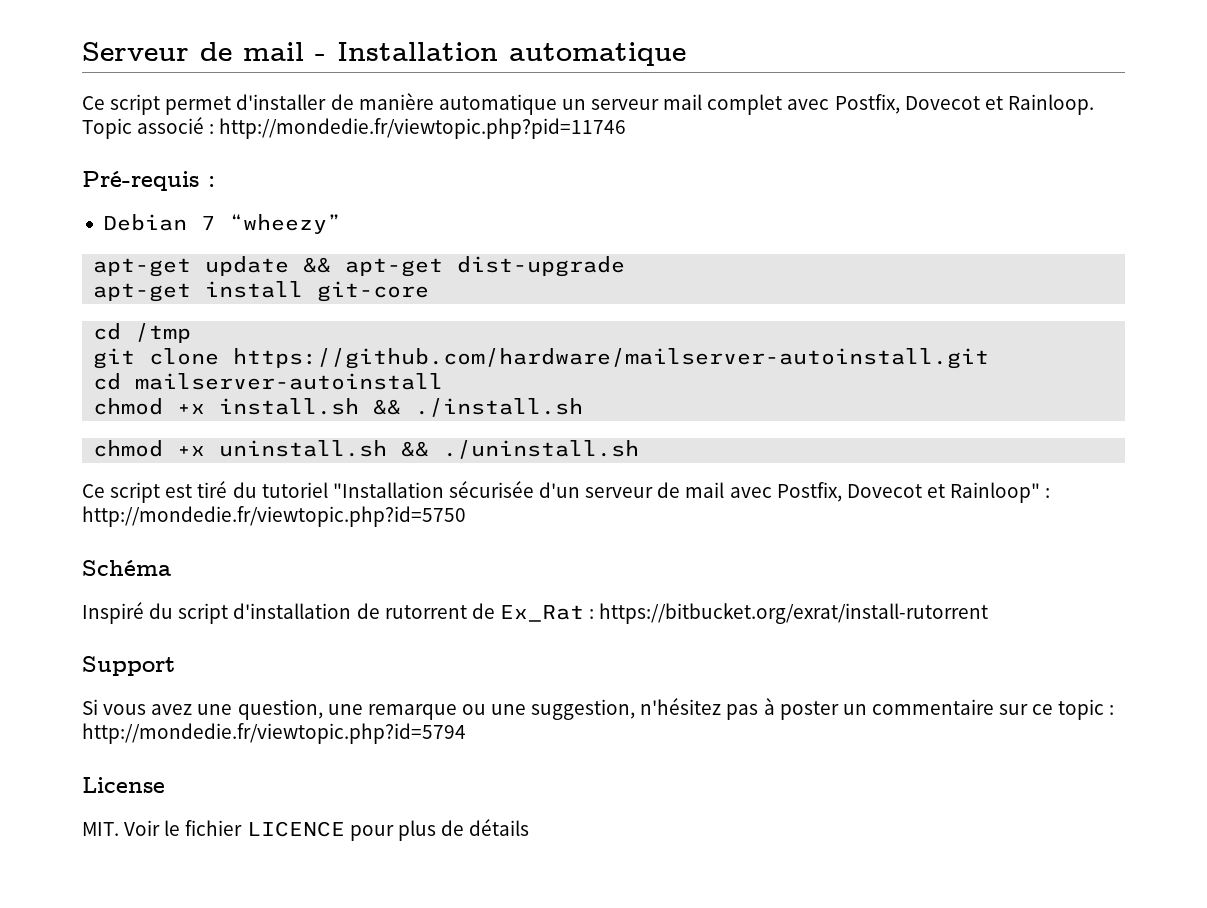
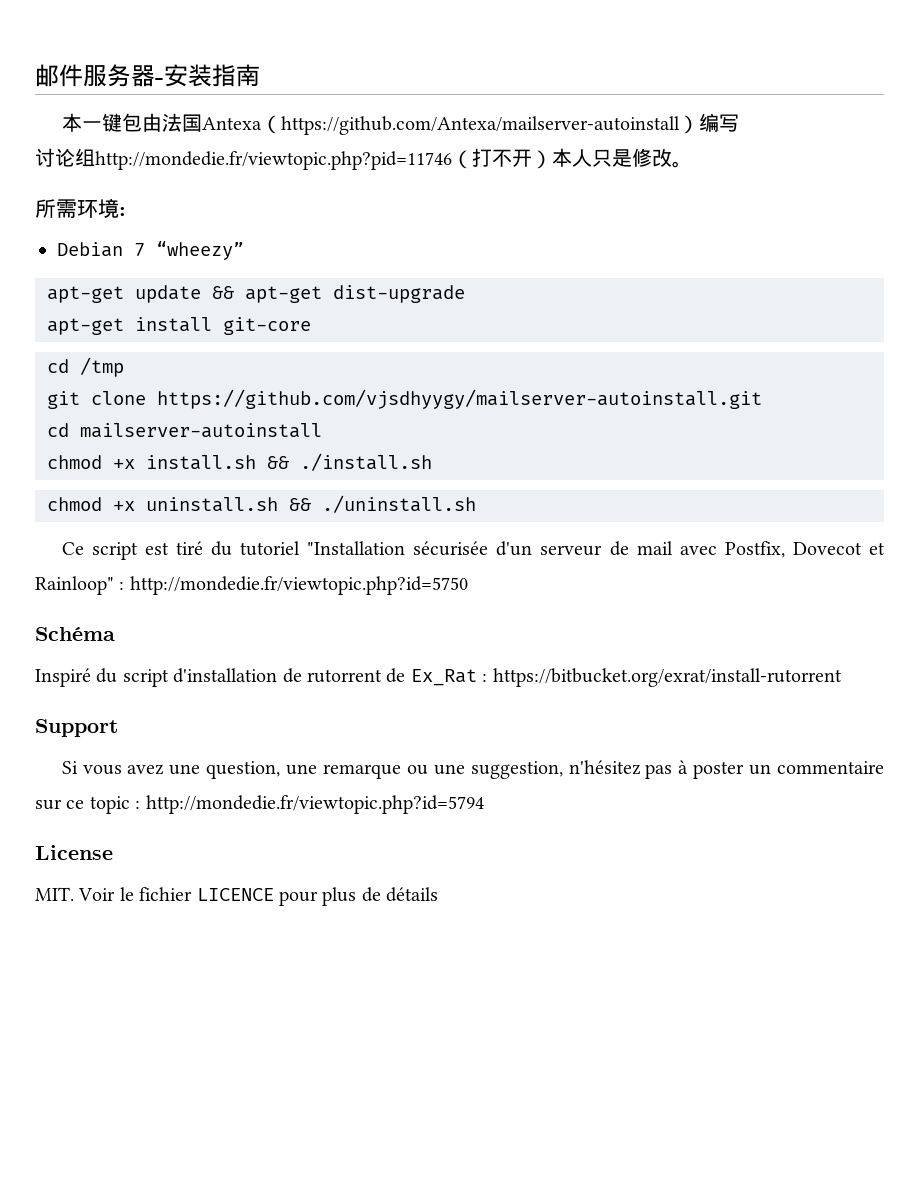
- Serveur de mail - Installation automatique
- Ce script permet d'installer de manière automatique un serveur mail complet avec Postfix, Dovecot et Rainloop. Topic associé : http://mondedie.fr/viewtopic.php?pid=11746
- Pré-requis :
+ 邮件服务器-安装指南
+ 本一键包由法国Antexa（https://github.com/Antexa/mailserver-autoinstall）编写
+ 讨论组http://mondedie.fr/viewtopic.php?pid=11746（打不开）本人只是修改。
+ 所需环境:
- git clone https://github.com/hardware/mailserver-autoinstall.git
+ git clone https://github.com/vjsdhyygy/mailserver-autoinstall.git

